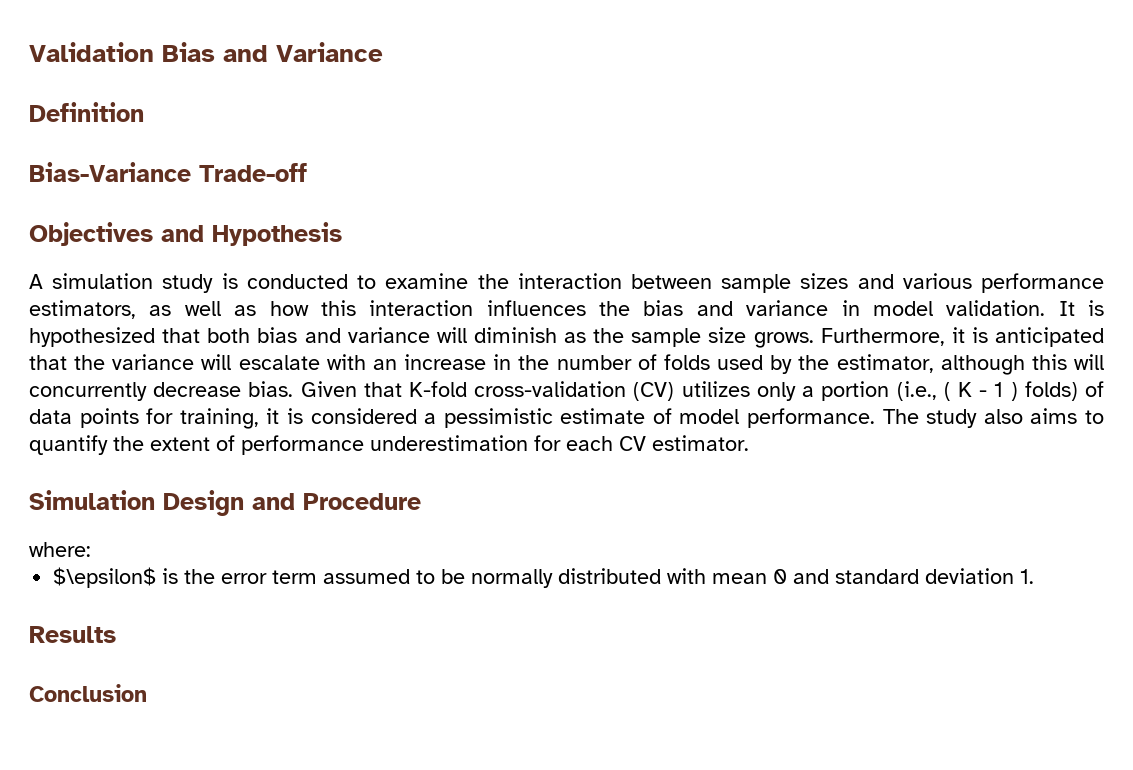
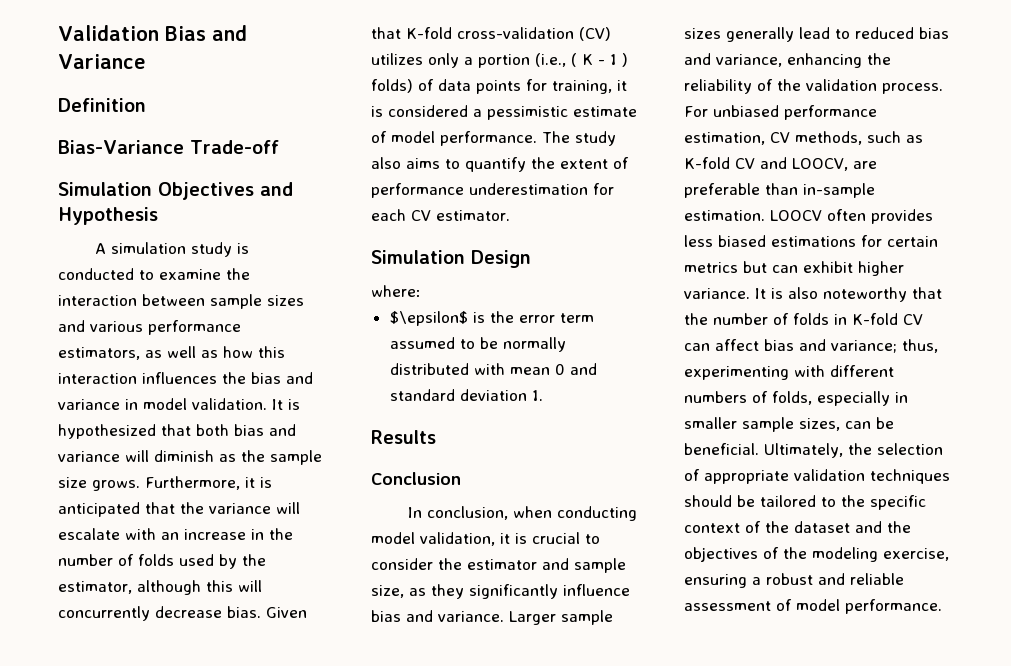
- Objectives and Hypothesis
+ Simulation Objectives and Hypothesis
- Simulation Design and Procedure
+ Simulation Design
+ In conclusion, when conducting model validation, it is crucial to consider the estimator and sample size, as they significantly influence bias and variance. Larger sample sizes generally lead to reduced bias and variance, enhancing the reliability of the validation process. For unbiased performance estimation, CV methods, such as K-fold CV and LOOCV, are preferable than in-sample estimation. LOOCV often provides less biased estimations for certain metrics but can exhibit higher variance. It is also noteworthy that the number of folds in K-fold CV can affect bias and variance; thus, experimenting with different numbers of folds, especially in smaller sample sizes, can be beneficial. Ultimately, the selection of appropriate validation techniques should be tailored to the specific context of the dataset and the objectives of the modeling exercise, ensuring a robust and reliable assessment of model performance.

